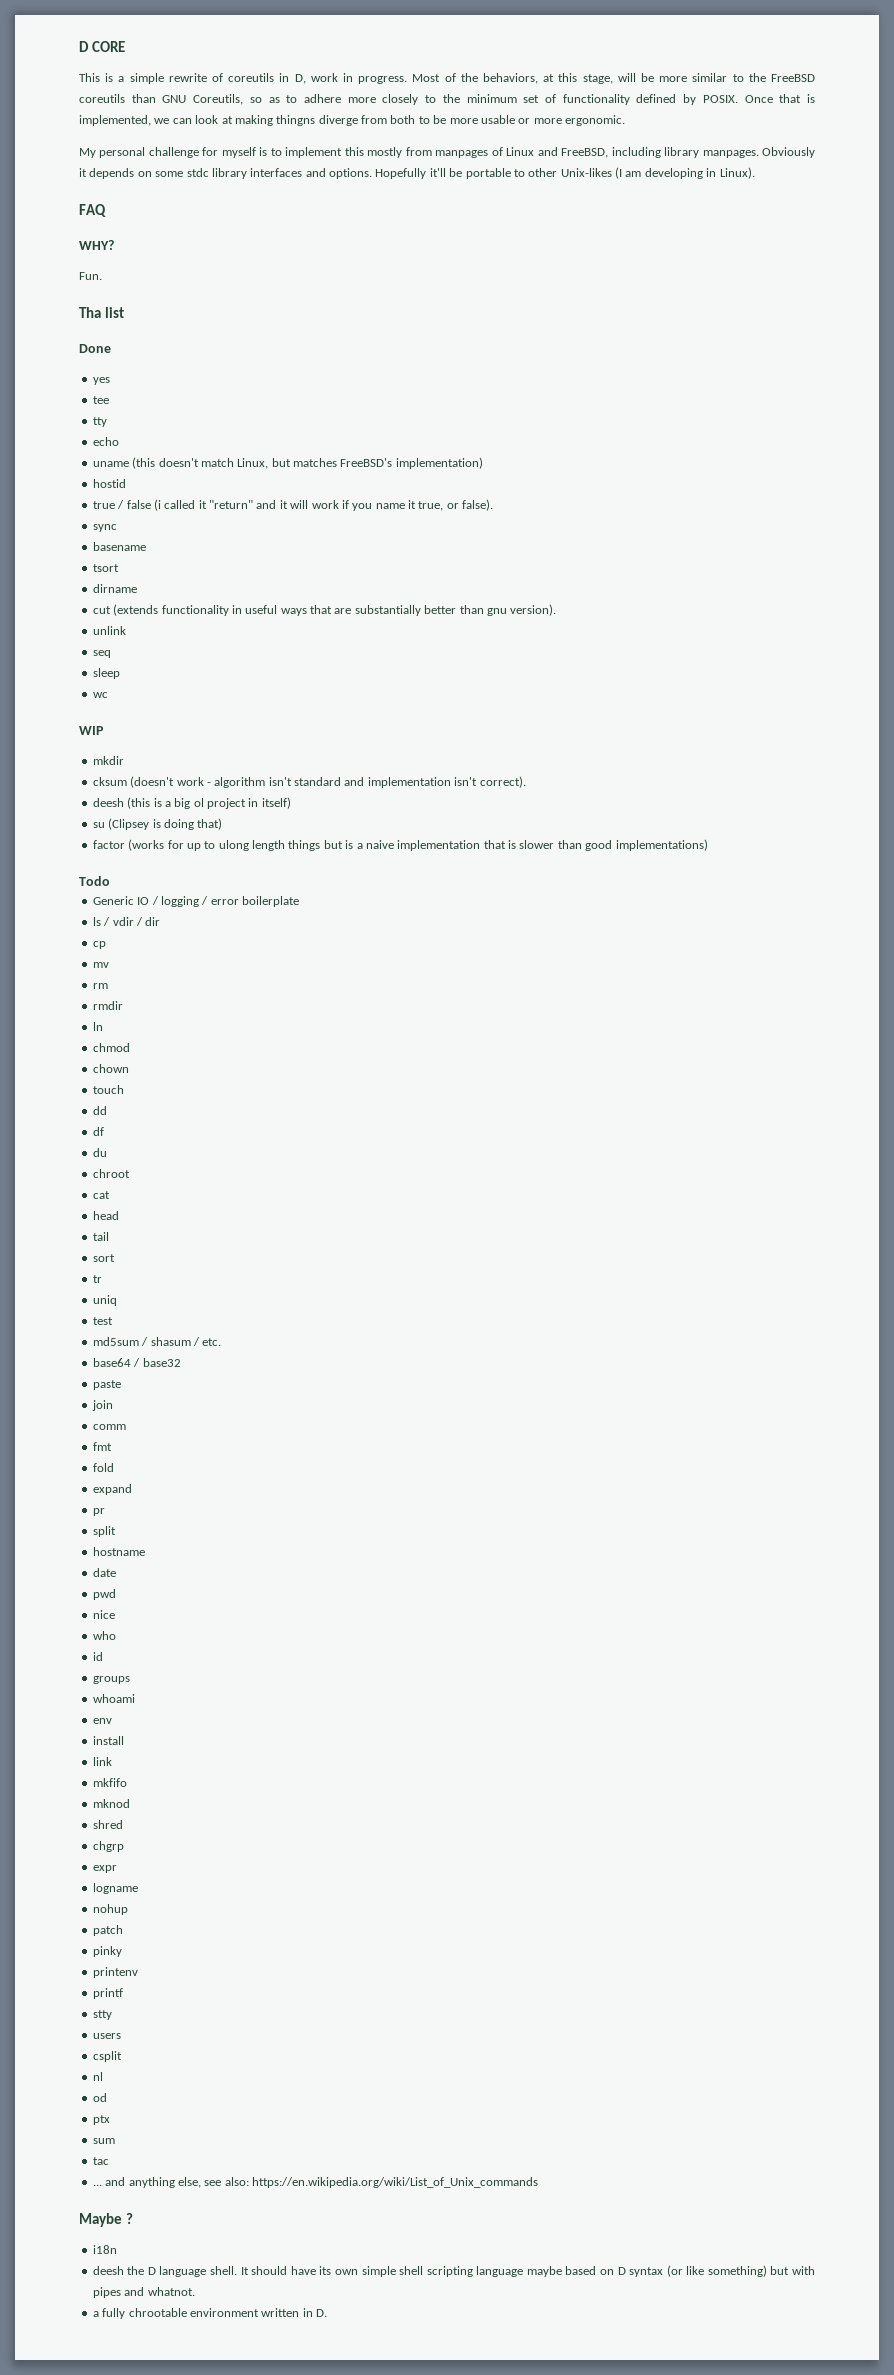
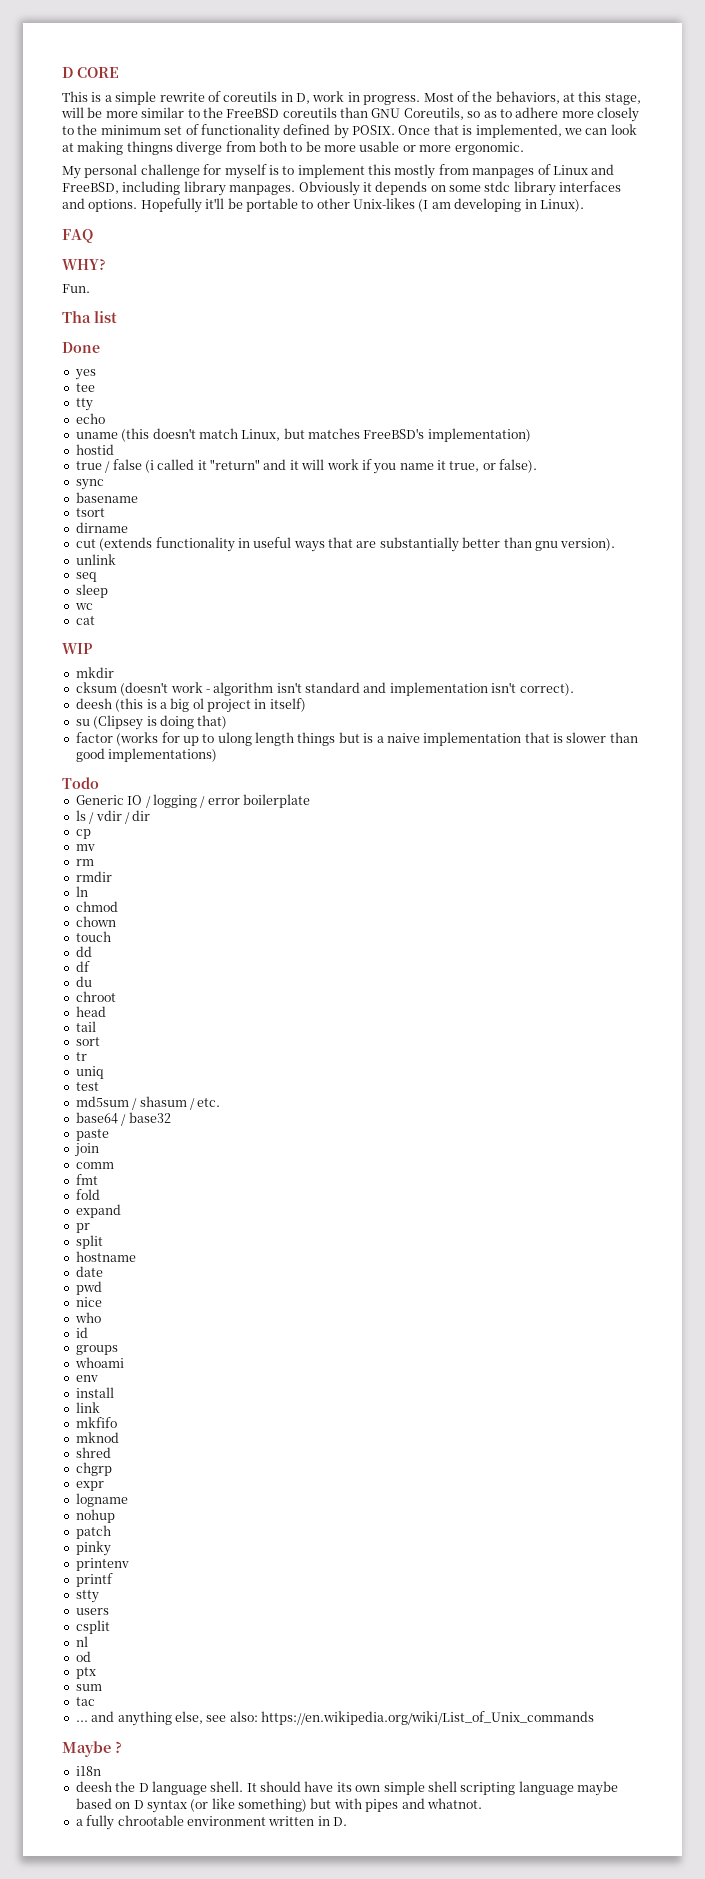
+ cat
- cat

